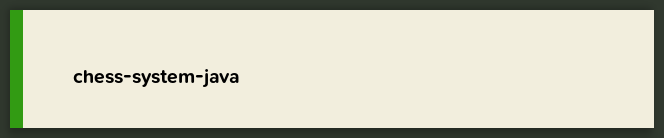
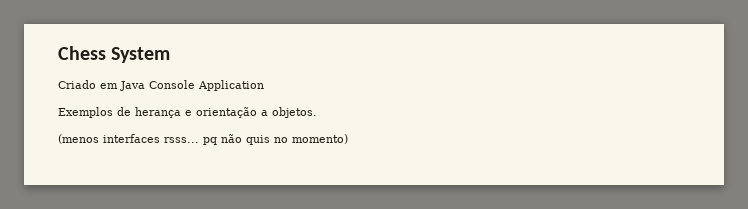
- chess-system-java
+ Chess System
+ Criado em Java Console Application
+ Exemplos de herança e orientação a objetos.
+ (menos interfaces rsss... pq não quis no momento)

